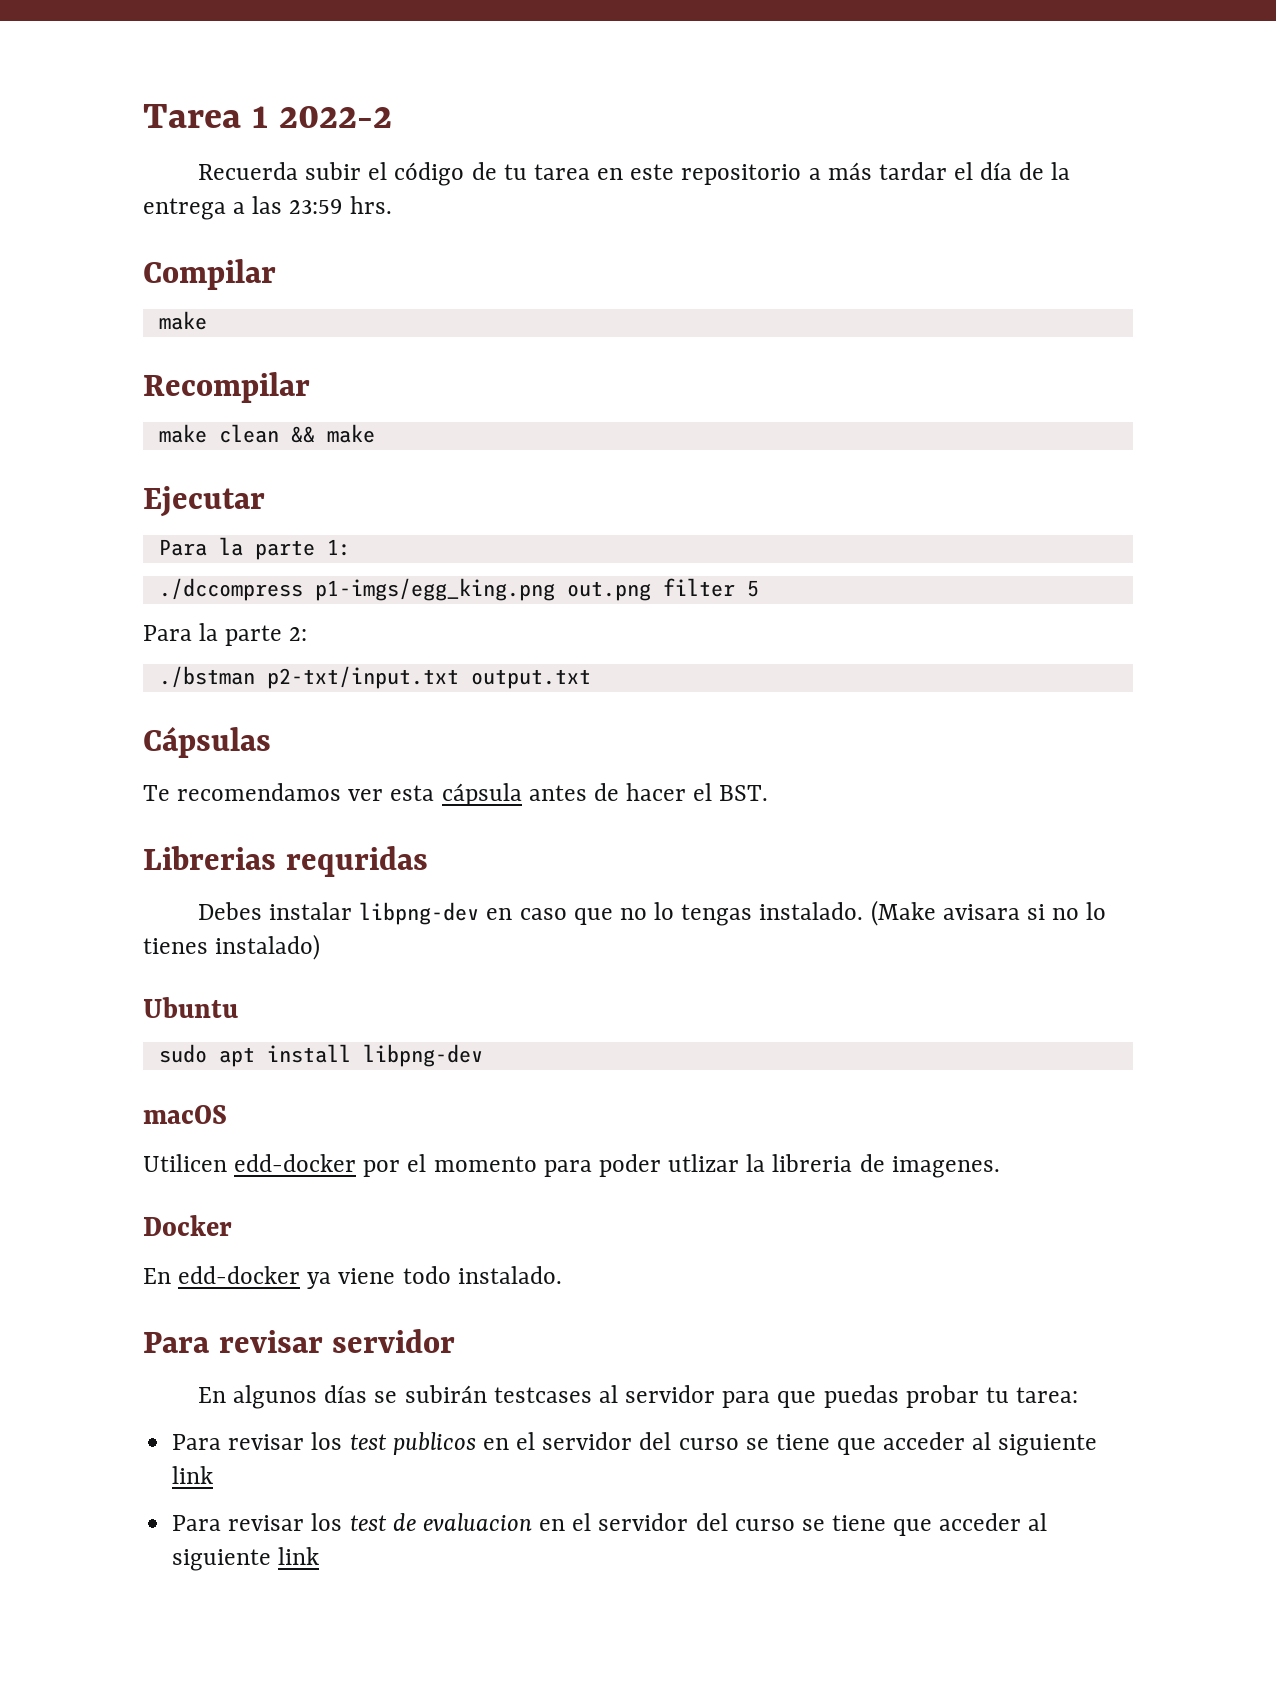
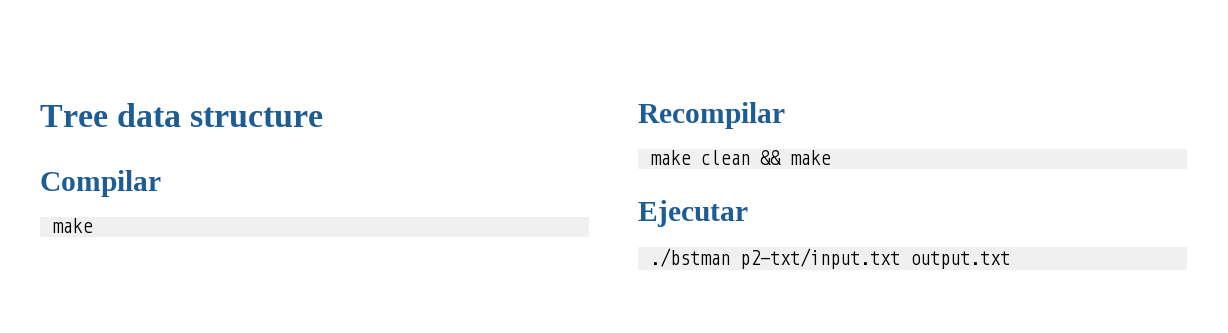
- Tarea 1 2022-2
- Recuerda subir el código de tu tarea en este repositorio a más tardar el día de la entrega a las 23:59 hrs.
+ Tree data structure
- Para la parte 1:
- ./dccompress p1-imgs/egg_king.png out.png filter 5
- Para la parte 2:
  ./bstman p2-txt/input.txt output.txt
- Cápsulas
- Te recomendamos ver esta cápsula antes de hacer el BST.
- Librerias requridas
- Debes instalar libpng-dev en caso que no lo tengas instalado. (Make avisara si no lo tienes instalado)
- Ubuntu
- sudo apt install libpng-dev
- macOS
- Utilicen edd-docker por el momento para poder utlizar la libreria de imagenes.
- Docker
- En edd-docker ya viene todo instalado.
- Para revisar servidor
- En algunos días se subirán testcases al servidor para que puedas probar tu tarea:
- Para revisar los test publicos en el servidor del curso se tiene que acceder al siguiente link
- Para revisar los test de evaluacion en el servidor del curso se tiene que acceder al siguiente link

